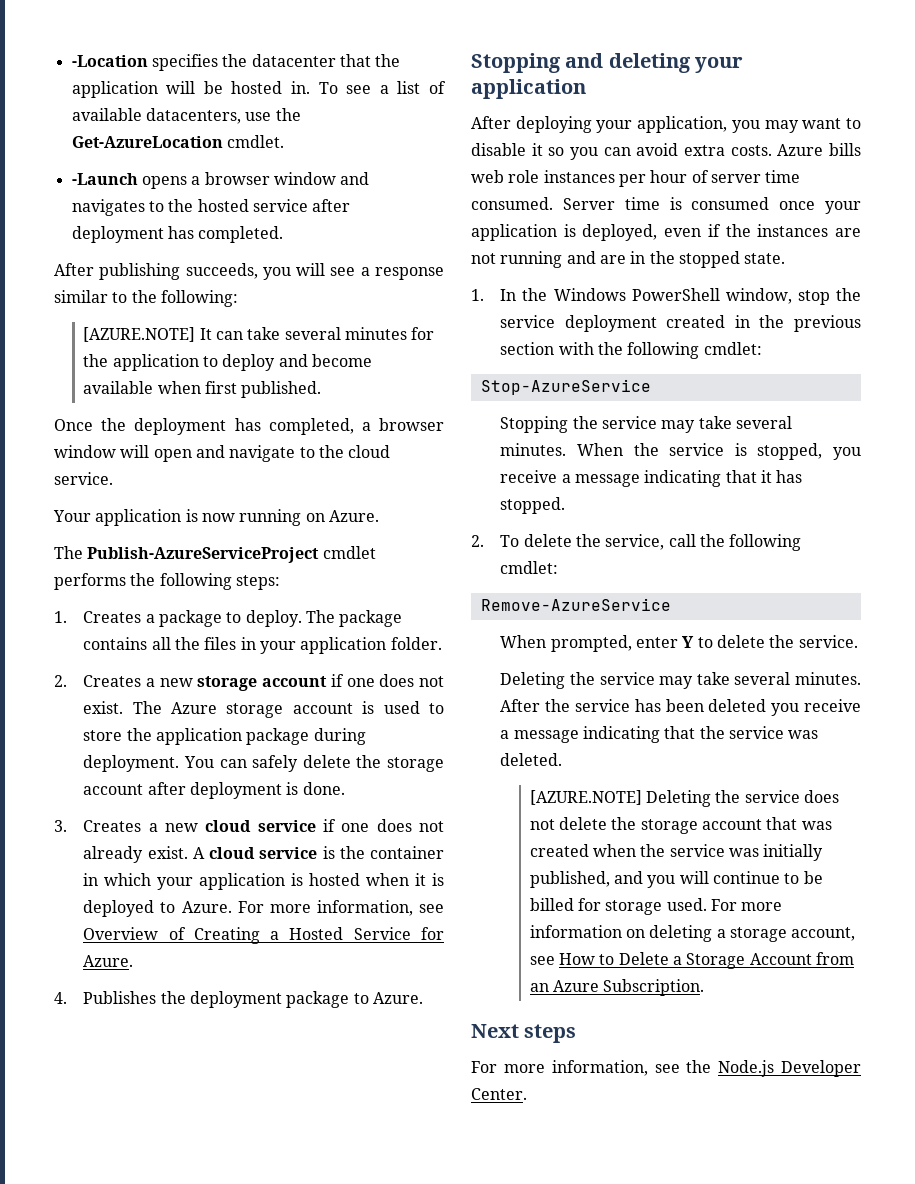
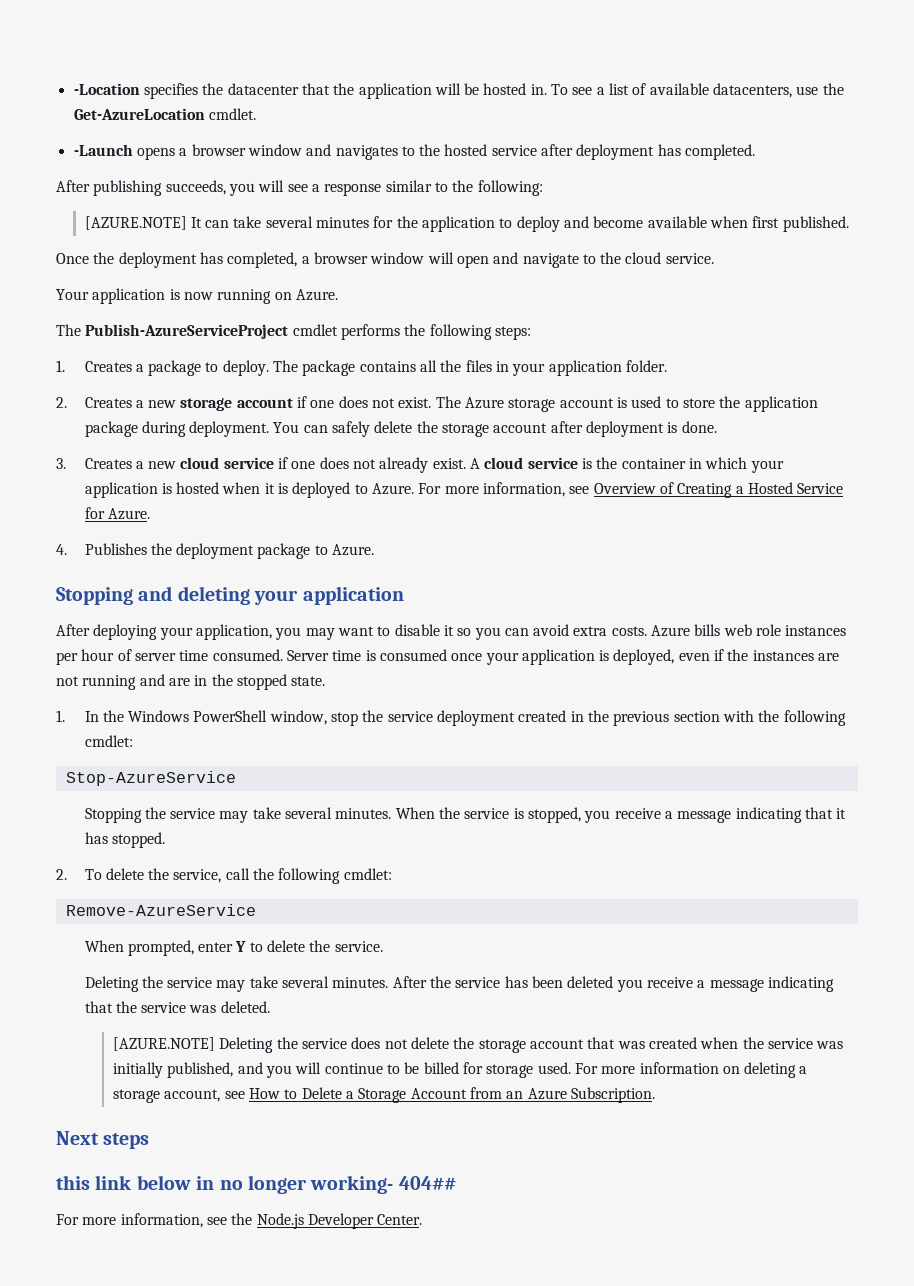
+ this link below in no longer working- 404##

